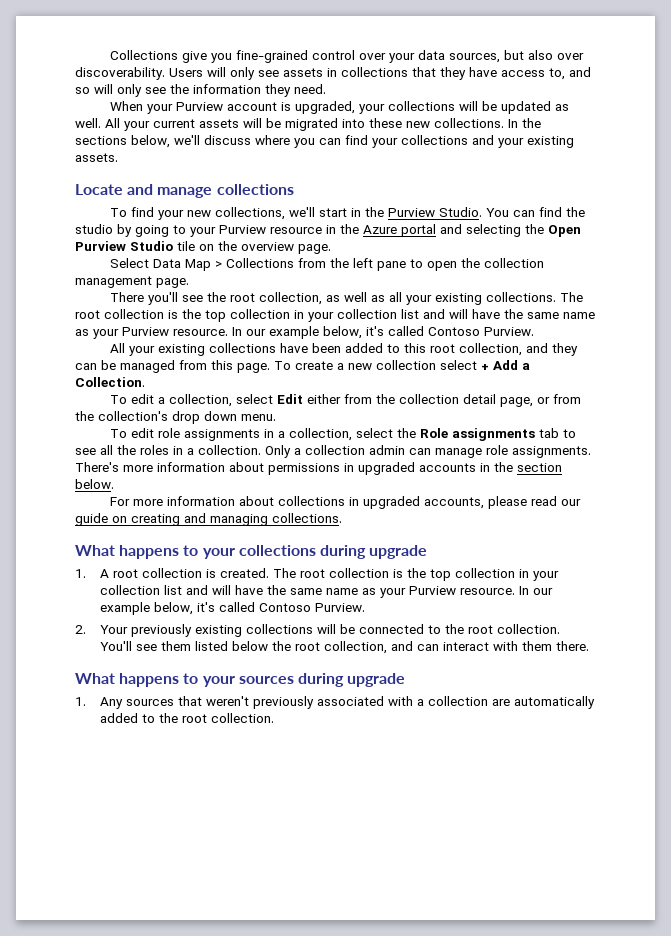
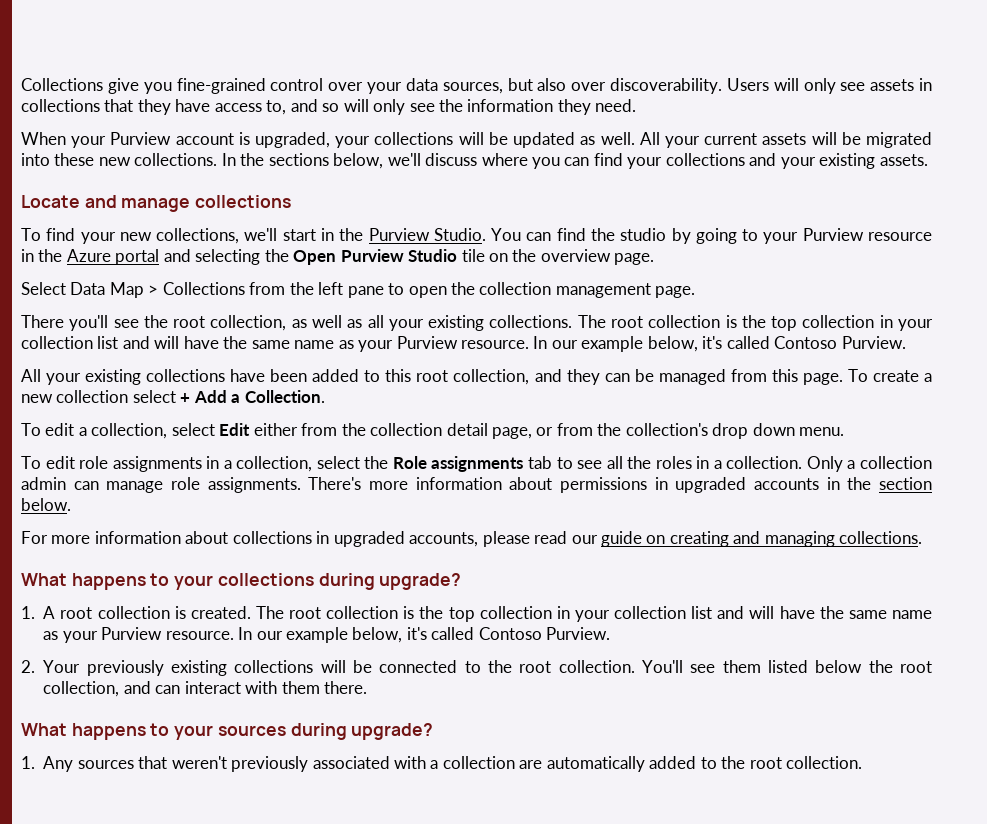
- What happens to your collections during upgrade
+ What happens to your collections during upgrade?
- What happens to your sources during upgrade
+ What happens to your sources during upgrade?

